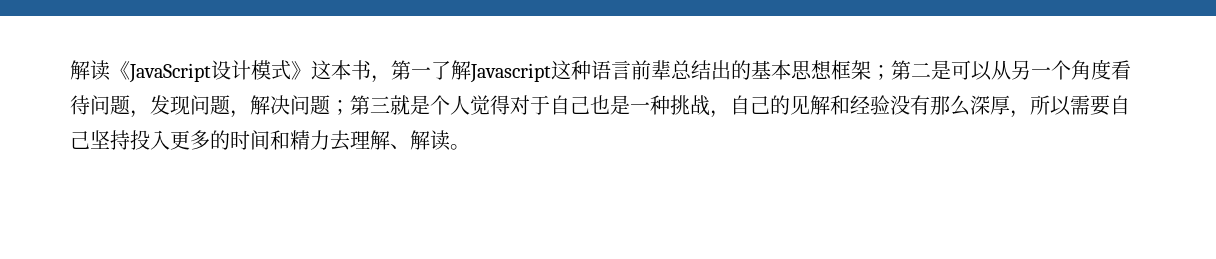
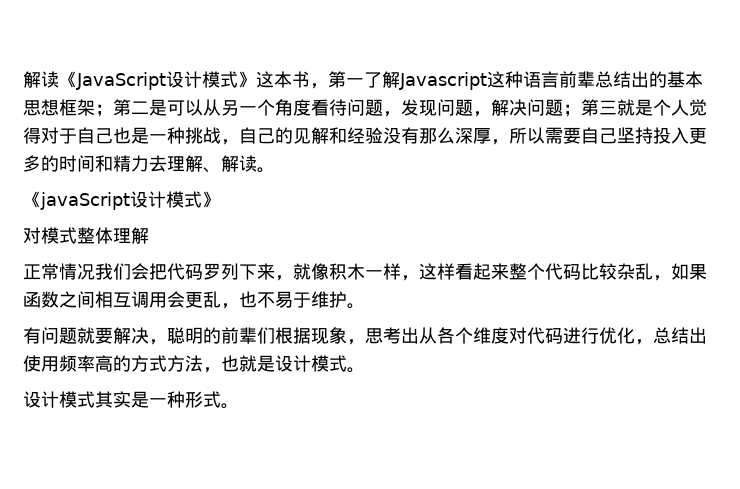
+ 《javaScript设计模式》
+ 对模式整体理解
+ 正常情况我们会把代码罗列下来，就像积木一样，这样看起来整个代码比较杂乱，如果函数之间相互调用会更乱，也不易于维护。
+ 有问题就要解决，聪明的前辈们根据现象，思考出从各个维度对代码进行优化，总结出使用频率高的方式方法，也就是设计模式。
+ 设计模式其实是一种形式。

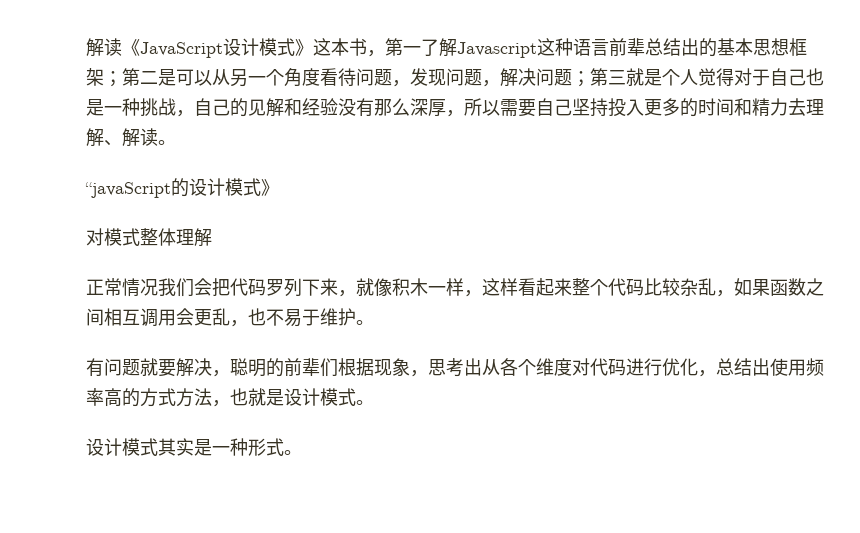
- 《javaScript设计模式》
+ “javaScript的设计模式》

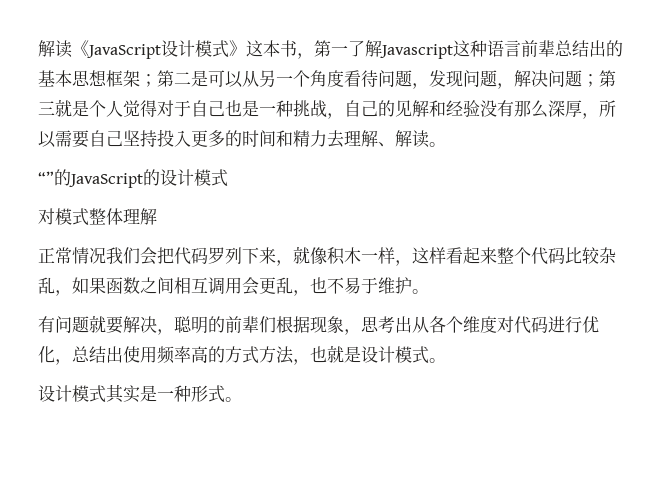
- “javaScript的设计模式》
+ “”的JavaScript的设计模式

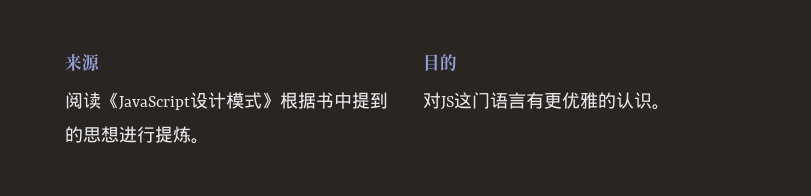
- 解读《JavaScript设计模式》这本书，第一了解Javascript这种语言前辈总结出的基本思想框架；第二是可以从另一个角度看待问题，发现问题，解决问题；第三就是个人觉得对于自己也是一种挑战，自己的见解和经验没有那么深厚，所以需要自己坚持投入更多的时间和精力去理解、解读。
- “”的JavaScript的设计模式
- 对模式整体理解
- 正常情况我们会把代码罗列下来，就像积木一样，这样看起来整个代码比较杂乱，如果函数之间相互调用会更乱，也不易于维护。
- 有问题就要解决，聪明的前辈们根据现象，思考出从各个维度对代码进行优化，总结出使用频率高的方式方法，也就是设计模式。
- 设计模式其实是一种形式。
+ 来源
+ 阅读《JavaScript设计模式》根据书中提到的思想进行提炼。
+ 目的
+ 对JS这门语言有更优雅的认识。

